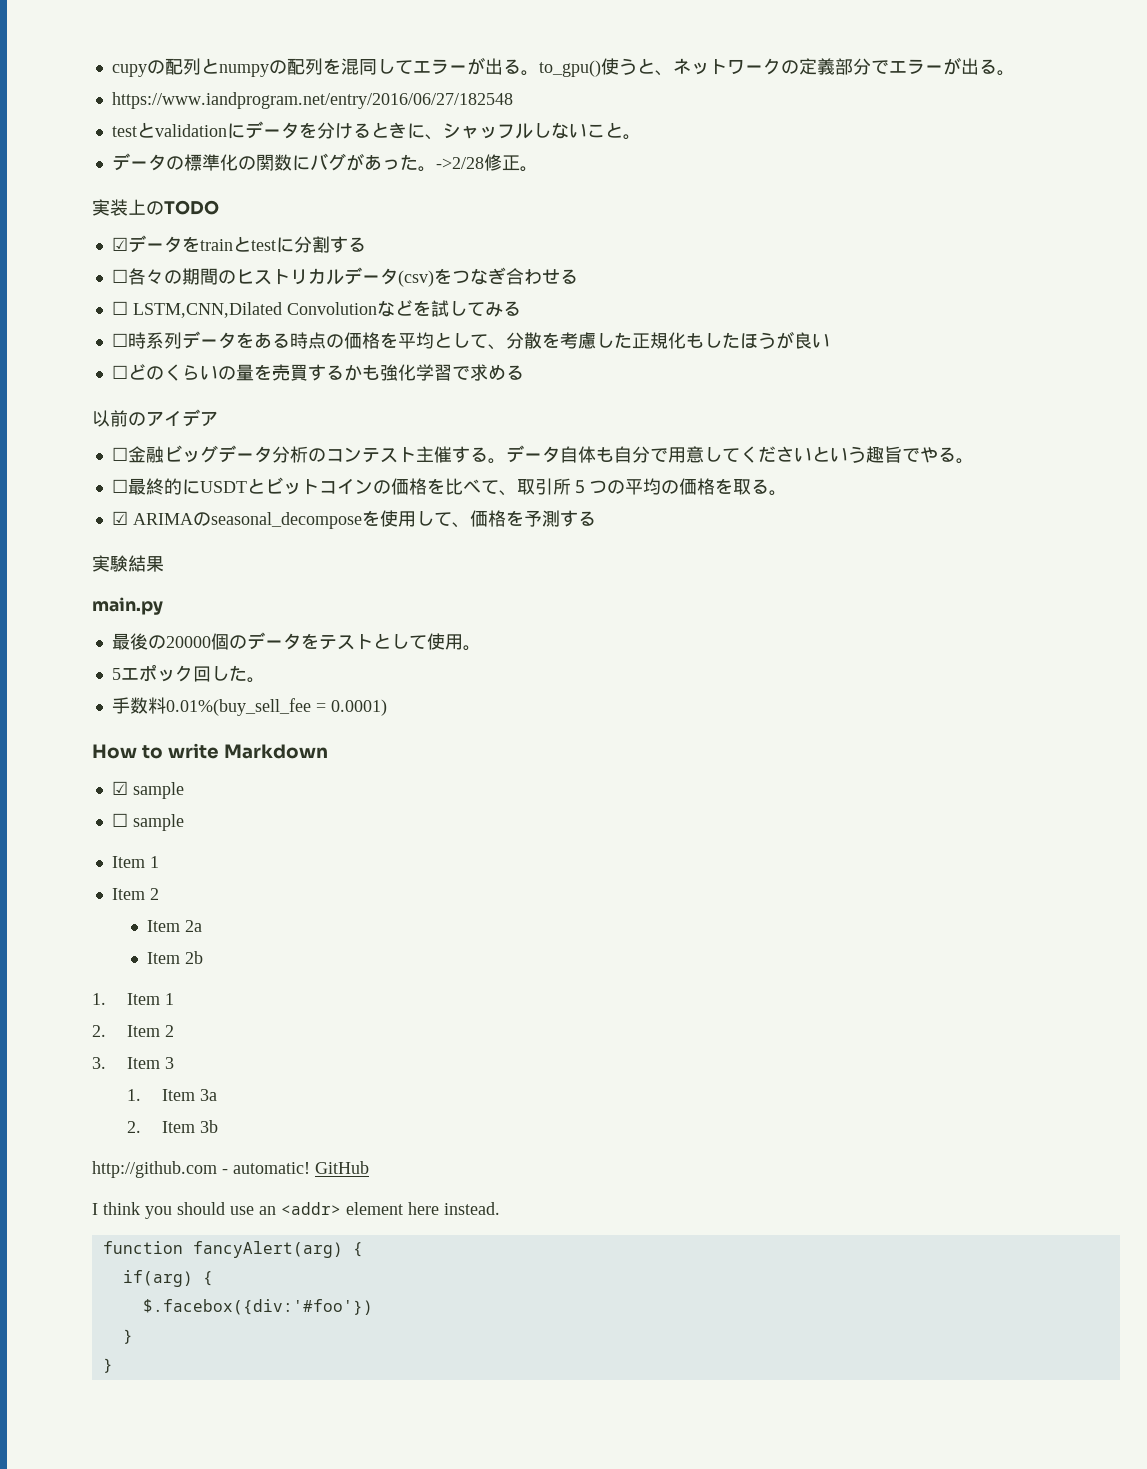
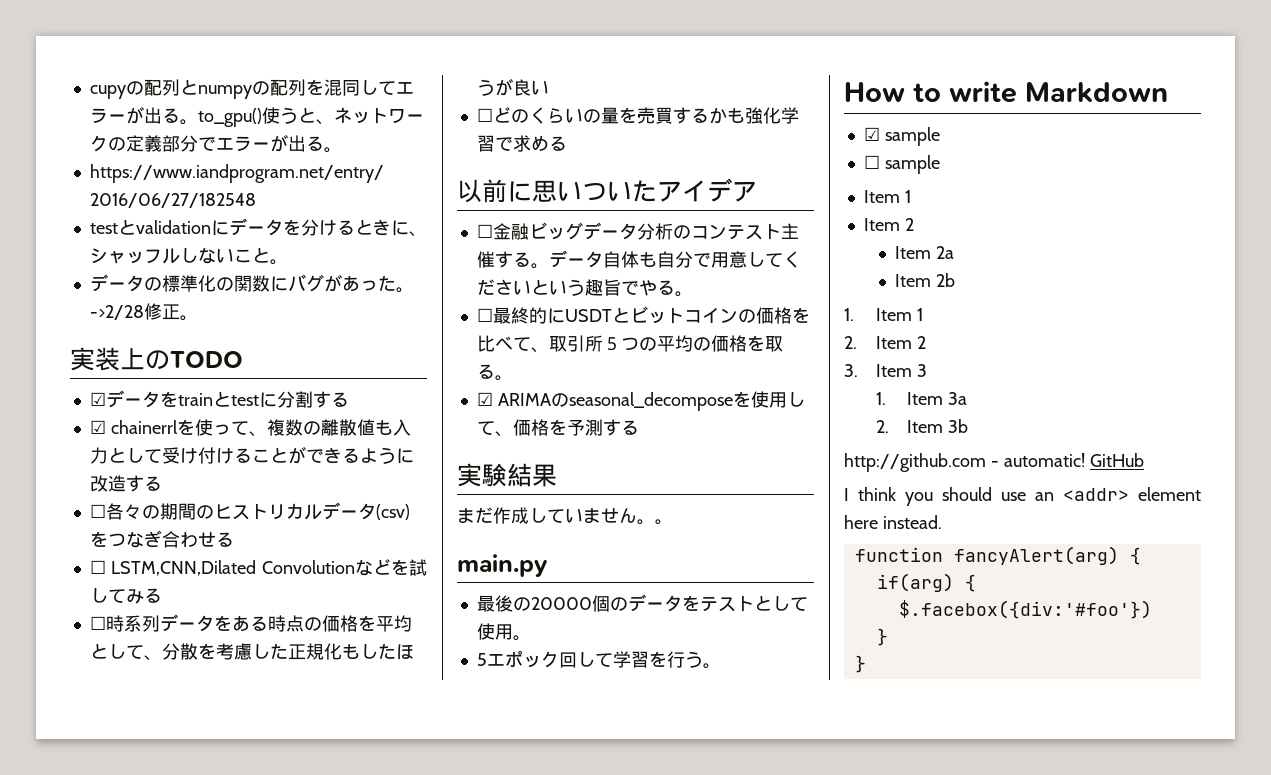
+ ☑ chainerrlを使って、複数の離散値も入力として受け付けることができるように改造する
- 以前のアイデア
+ 以前に思いついたアイデア
+ まだ作成していません。。
- 5エポック回した。
- 手数料0.01%(buy_sell_fee = 0.0001)
+ 5エポック回して学習を行う。

